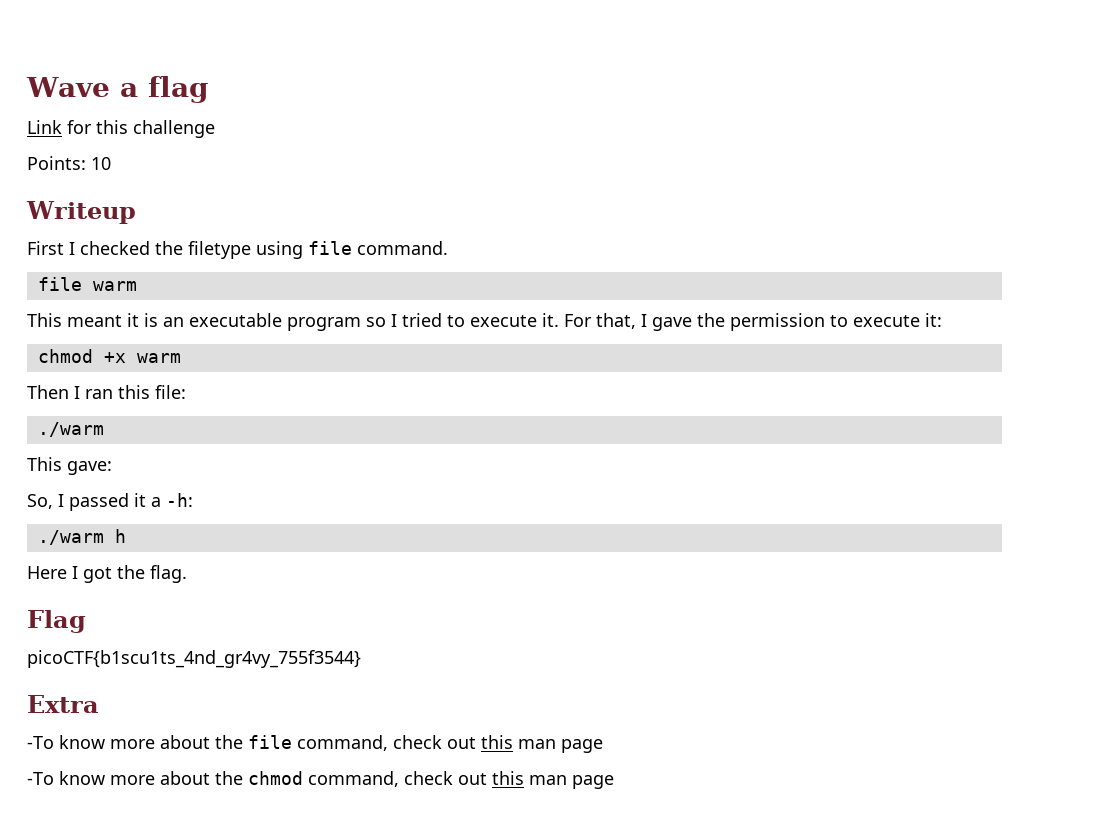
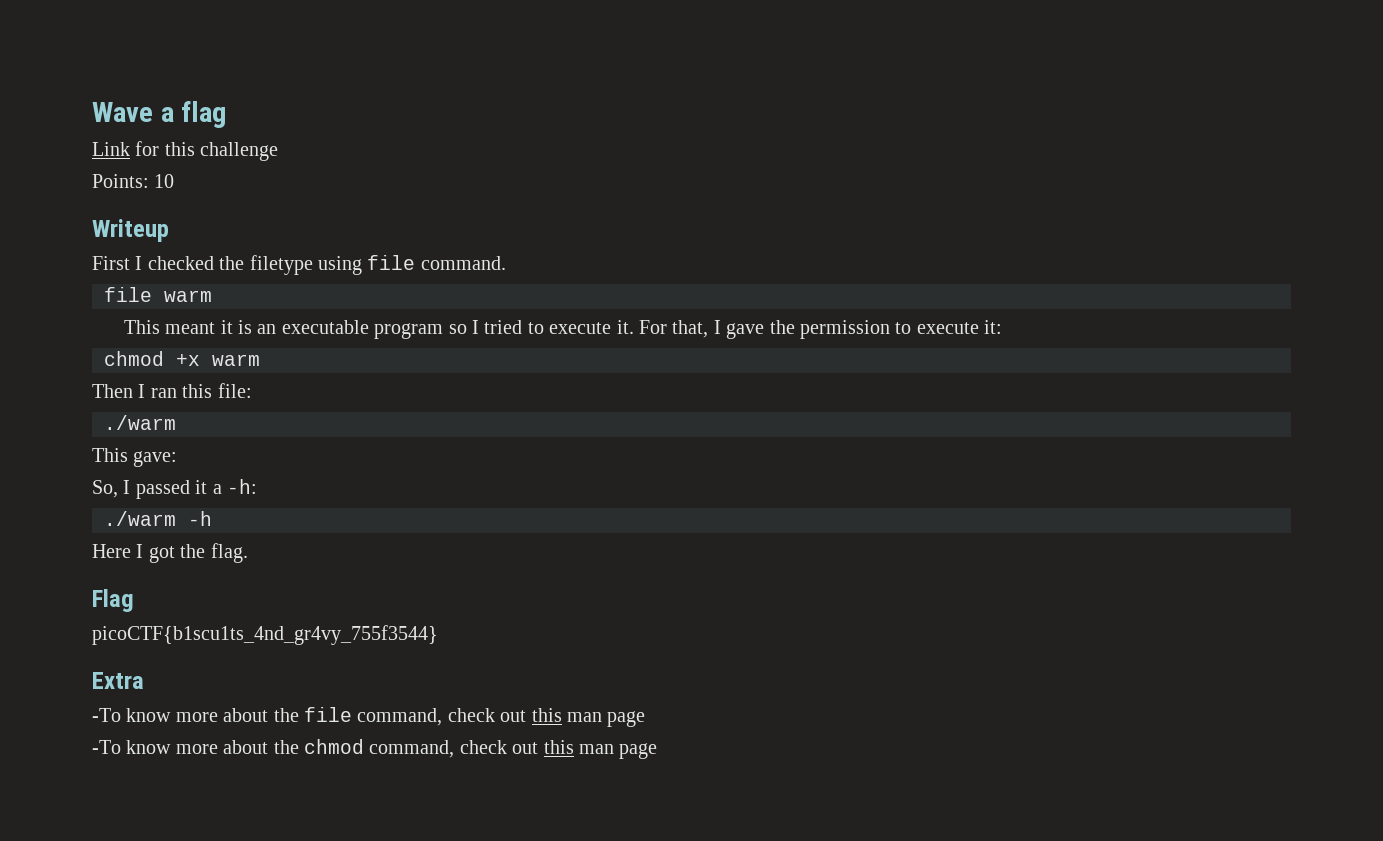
- ./warm h
+ ./warm -h

